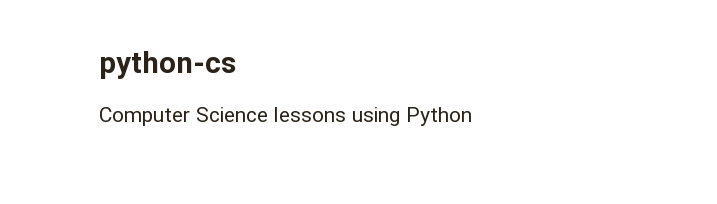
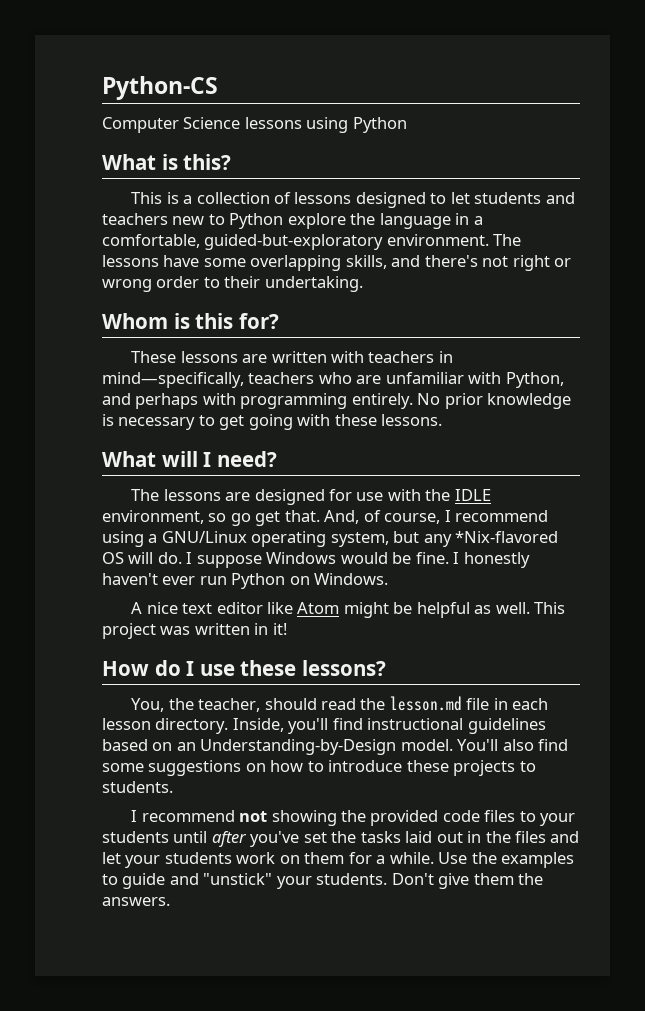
- python-cs
+ Python-CS
+ What is this?
+ This is a collection of lessons designed to let students and teachers new to Python explore the language in a comfortable, guided-but-exploratory environment. The lessons have some overlapping skills, and there's not right or wrong order to their undertaking.
+ Whom is this for?
+ These lessons are written with teachers in mind—specifically, teachers who are unfamiliar with Python, and perhaps with programming entirely. No prior knowledge is necessary to get going with these lessons.
+ What will I need?
+ The lessons are designed for use with the IDLE environment, so go get that. And, of course, I recommend using a GNU/Linux operating system, but any *Nix-flavored OS will do. I suppose Windows would be fine. I honestly haven't ever run Python on Windows.
+ A nice text editor like Atom might be helpful as well. This project was written in it!
+ How do I use these lessons?
+ You, the teacher, should read the lesson.md file in each lesson directory. Inside, you'll find instructional guidelines based on an Understanding-by-Design model. You'll also find some suggestions on how to introduce these projects to students.
+ I recommend not showing the provided code files to your students until after you've set the tasks laid out in the files and let your students work on them for a while. Use the examples to guide and "unstick" your students. Don't give them the answers.

